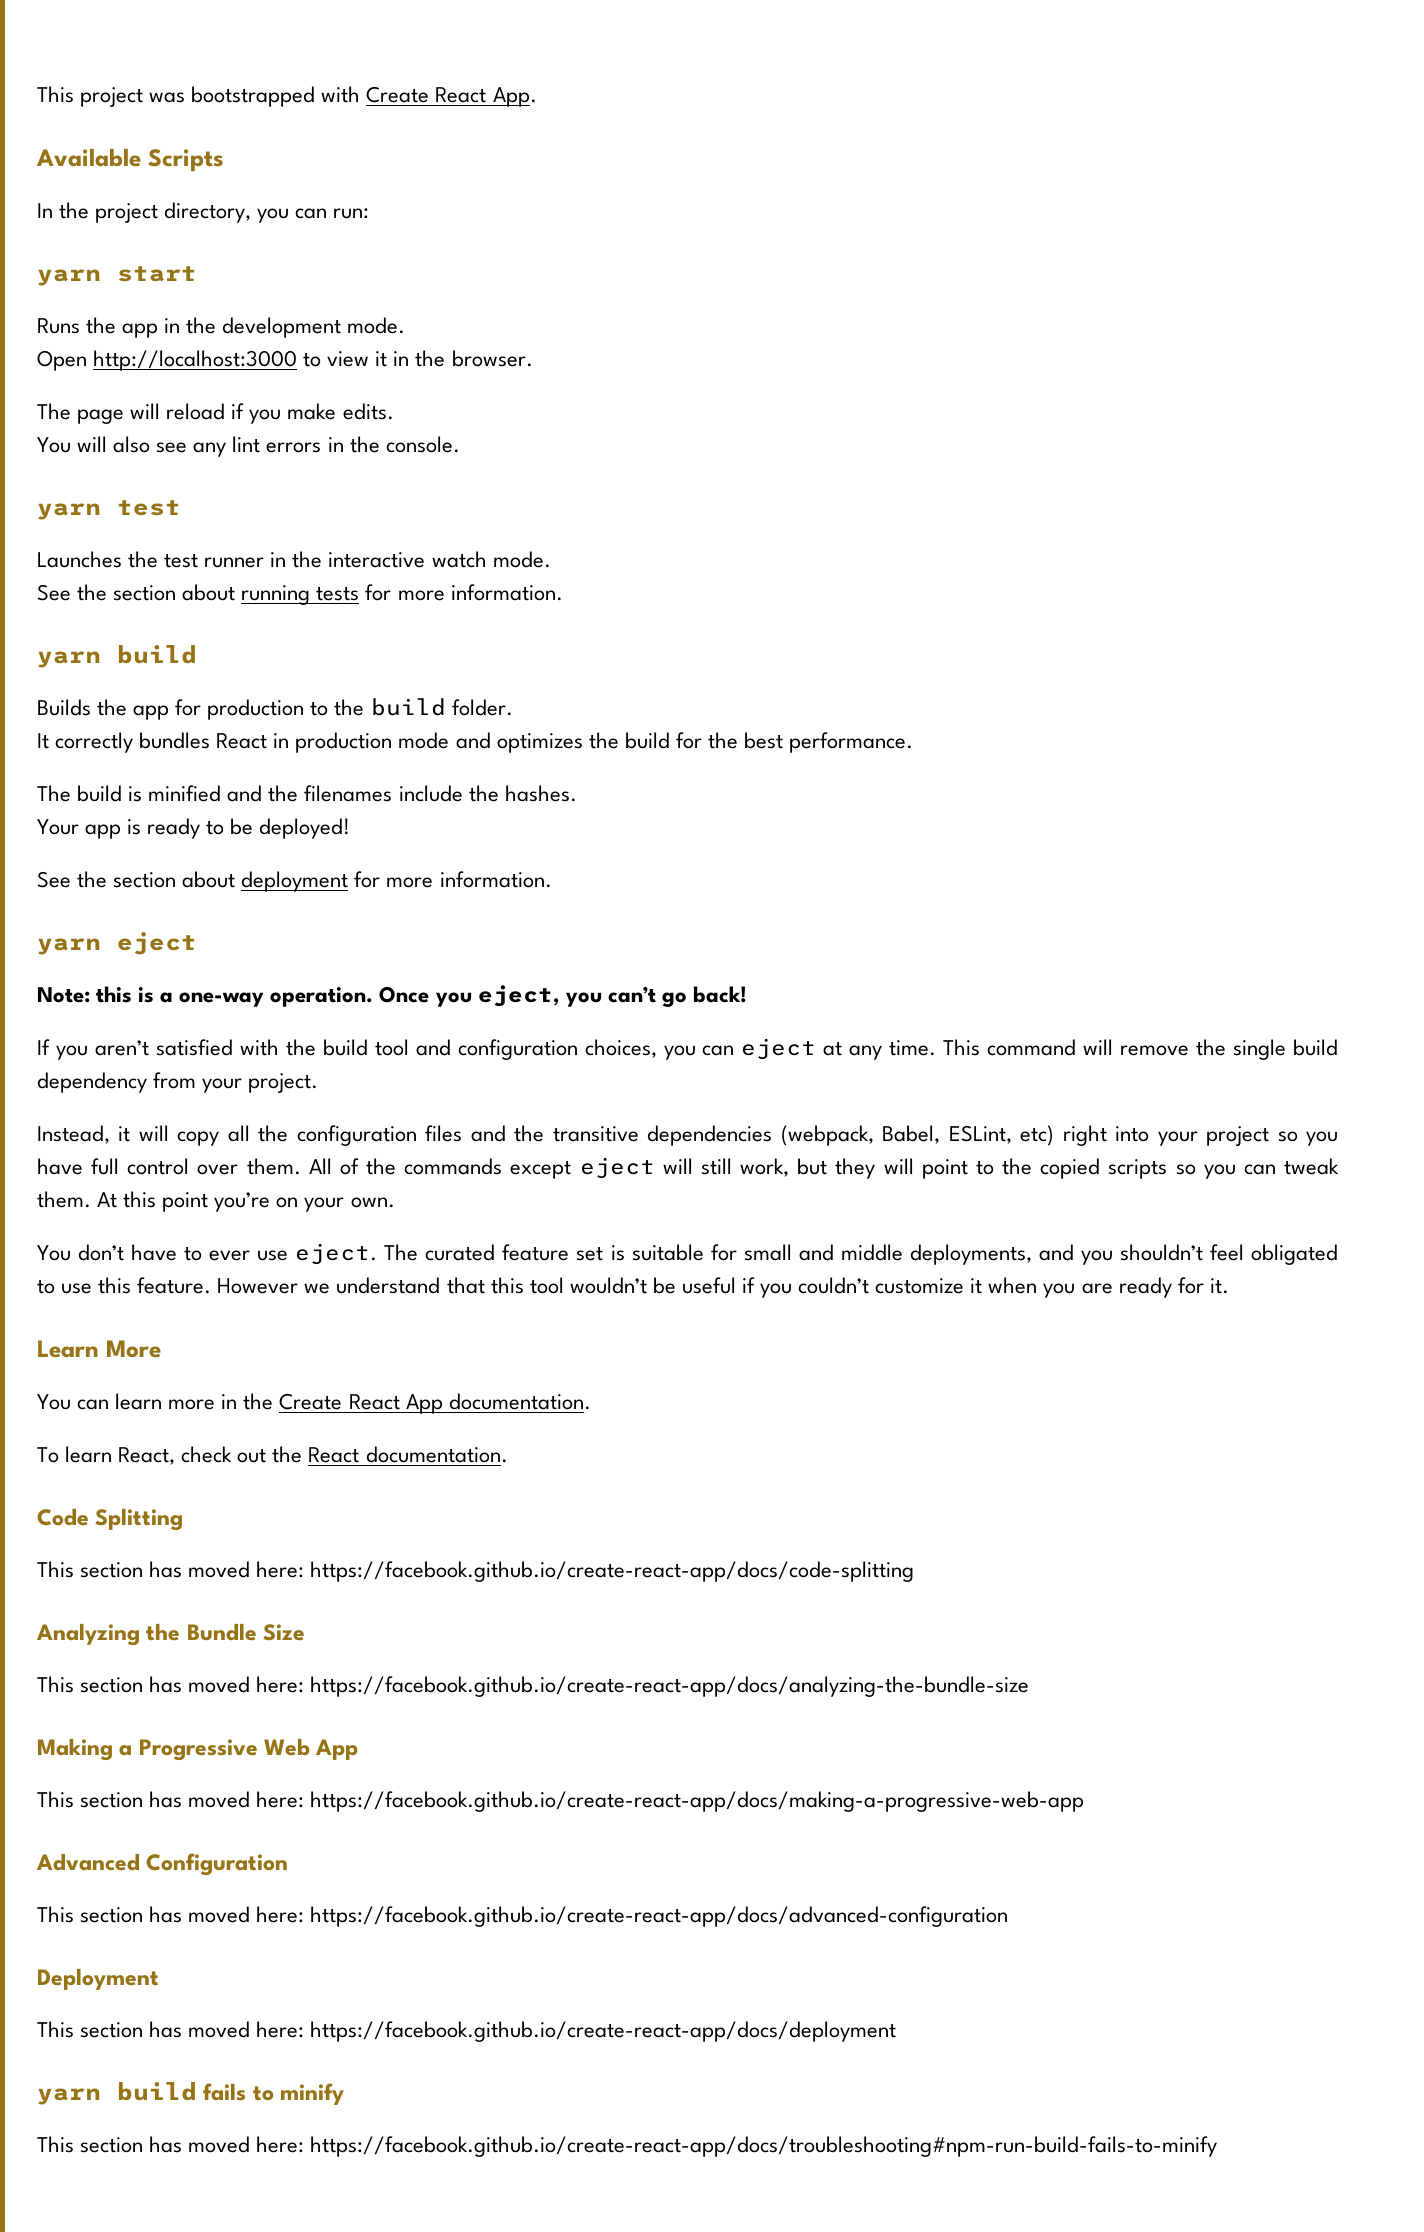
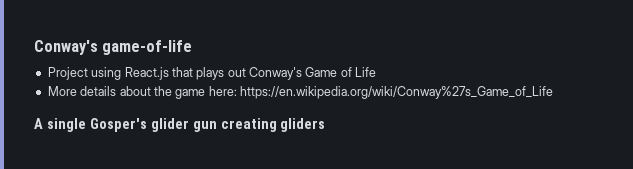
- This project was bootstrapped with Create React App.
- Available Scripts
- In the project directory, you can run:
- yarn start
- Runs the app in the development mode.
- Open http://localhost:3000 to view it in the browser.
- The page will reload if you make edits.
- You will also see any lint errors in the console.
- yarn test
- Launches the test runner in the interactive watch mode.
- See the section about running tests for more information.
- yarn build
- Builds the app for production to the build folder.
- It correctly bundles React in production mode and optimizes the build for the best performance.
- The build is minified and the filenames include the hashes.
- Your app is ready to be deployed!
- See the section about deployment for more information.
- yarn eject
- Note: this is a one-way operation. Once you eject, you can’t go back!
- If you aren’t satisfied with the build tool and configuration choices, you can eject at any time. This command will remove the single build dependency from your project.
- Instead, it will copy all the configuration files and the transitive dependencies (webpack, Babel, ESLint, etc) right into your project so you have full control over them. All of the commands except eject will still work, but they will point to the copied scripts so you can tweak them. At this point you’re on your own.
- You don’t have to ever use eject. The curated feature set is suitable for small and middle deployments, and you shouldn’t feel obligated to use this feature. However we understand that this tool wouldn’t be useful if you couldn’t customize it when you are ready for it.
- Learn More
- You can learn more in the Create React App documentation.
- To learn React, check out the React documentation.
- Code Splitting
- This section has moved here: https://facebook.github.io/create-react-app/docs/code-splitting
- Analyzing the Bundle Size
- This section has moved here: https://facebook.github.io/create-react-app/docs/analyzing-the-bundle-size
- Making a Progressive Web App
- This section has moved here: https://facebook.github.io/create-react-app/docs/making-a-progressive-web-app
- Advanced Configuration
- This section has moved here: https://facebook.github.io/create-react-app/docs/advanced-configuration
- Deployment
- This section has moved here: https://facebook.github.io/create-react-app/docs/deployment
- yarn build fails to minify
- This section has moved here: https://facebook.github.io/create-react-app/docs/troubleshooting#npm-run-build-fails-to-minify
+ Conway's game-of-life
+ Project using React.js that plays out Conway's Game of Life
+ More details about the game here: https://en.wikipedia.org/wiki/Conway%27s_Game_of_Life
+ A single Gosper's glider gun creating gliders

